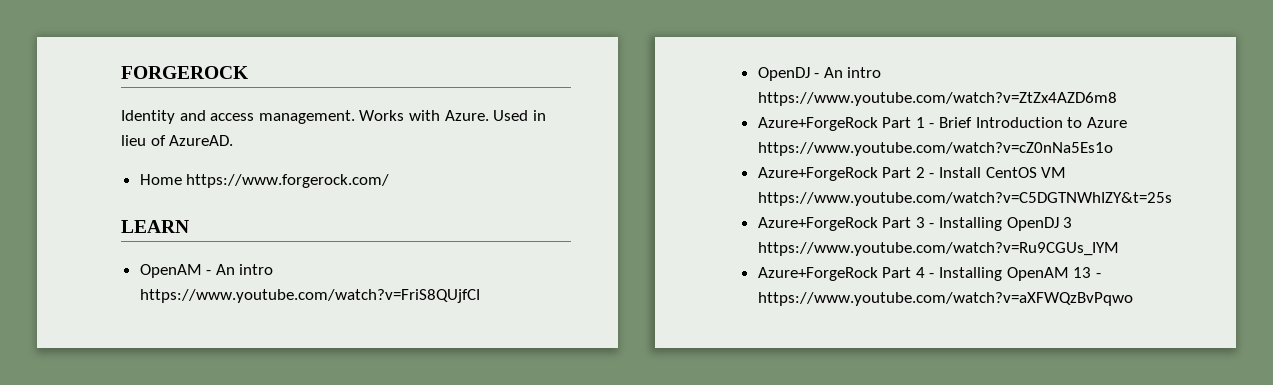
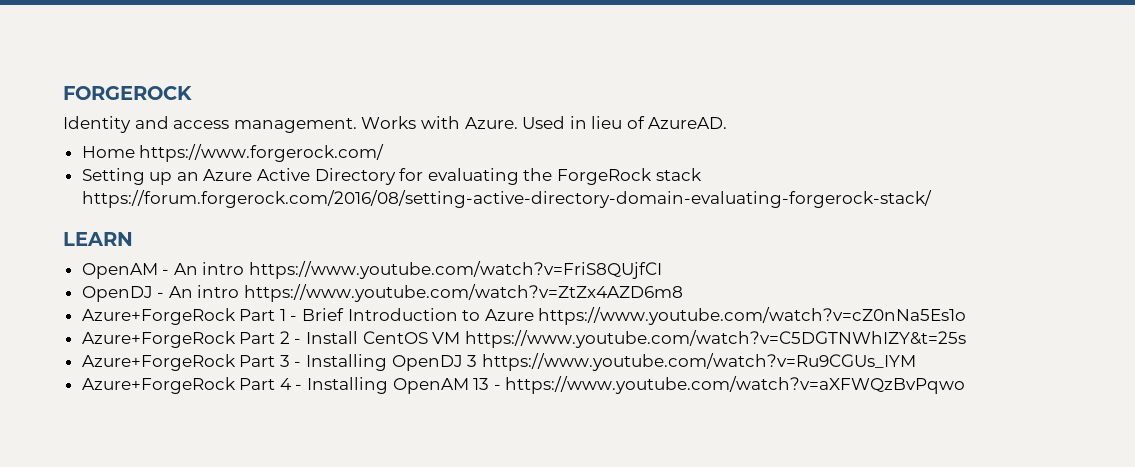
+ Setting up an Azure Active Directory for evaluating the ForgeRock stack https://forum.forgerock.com/2016/08/setting-active-directory-domain-evaluating-forgerock-stack/

